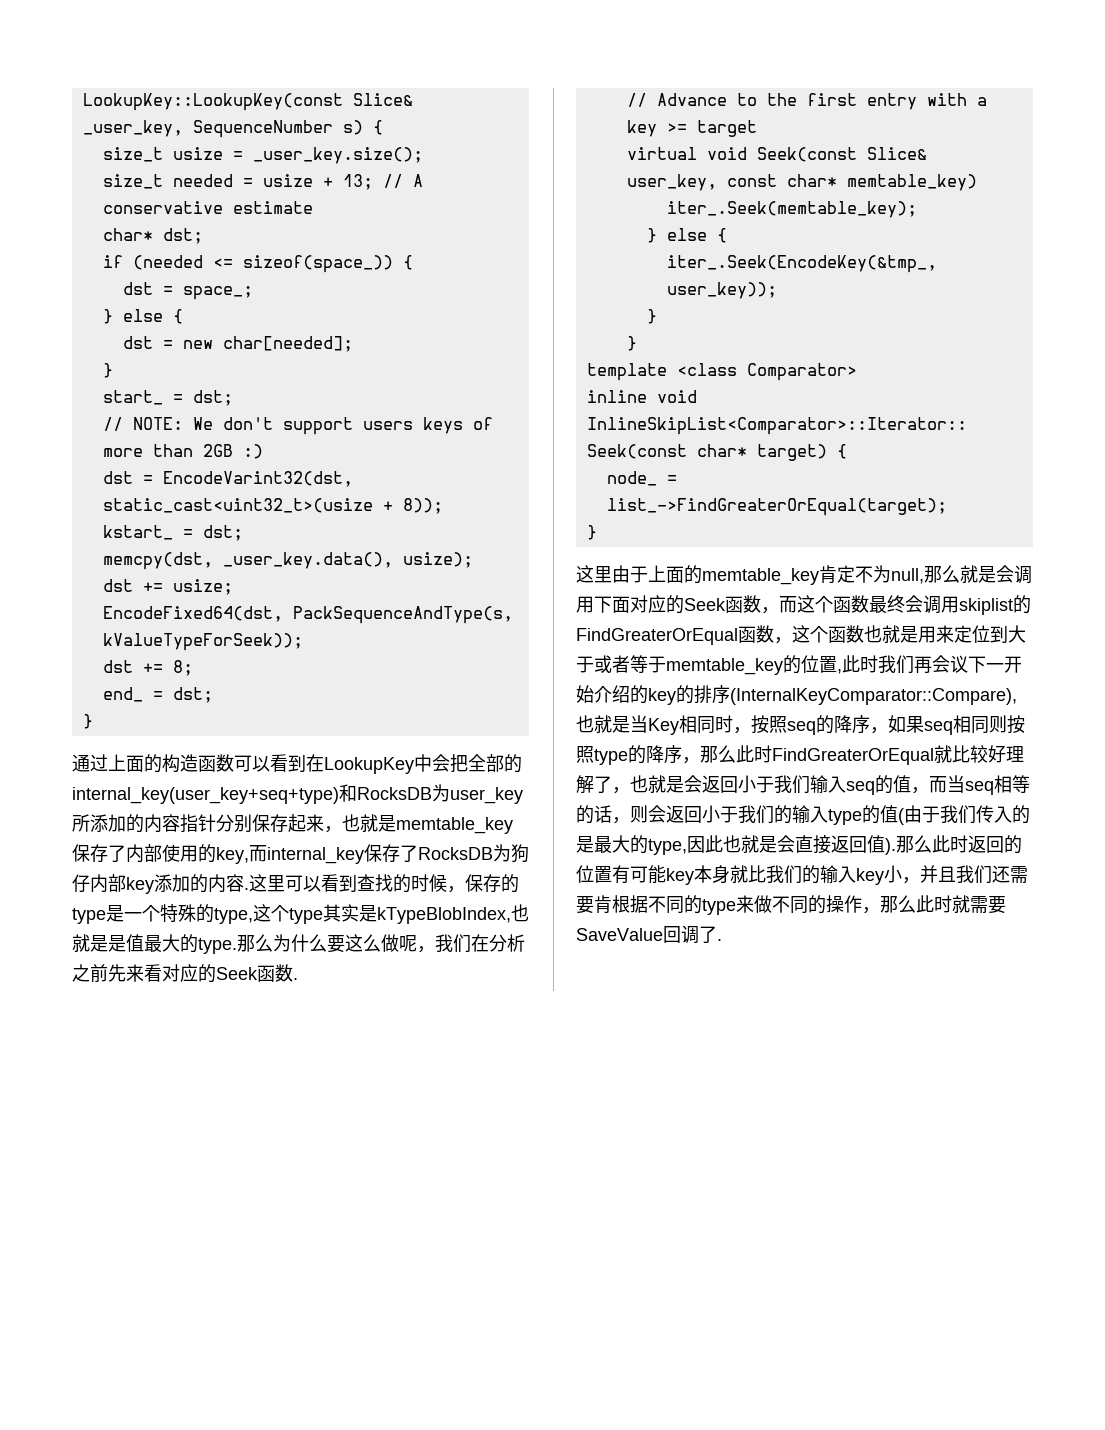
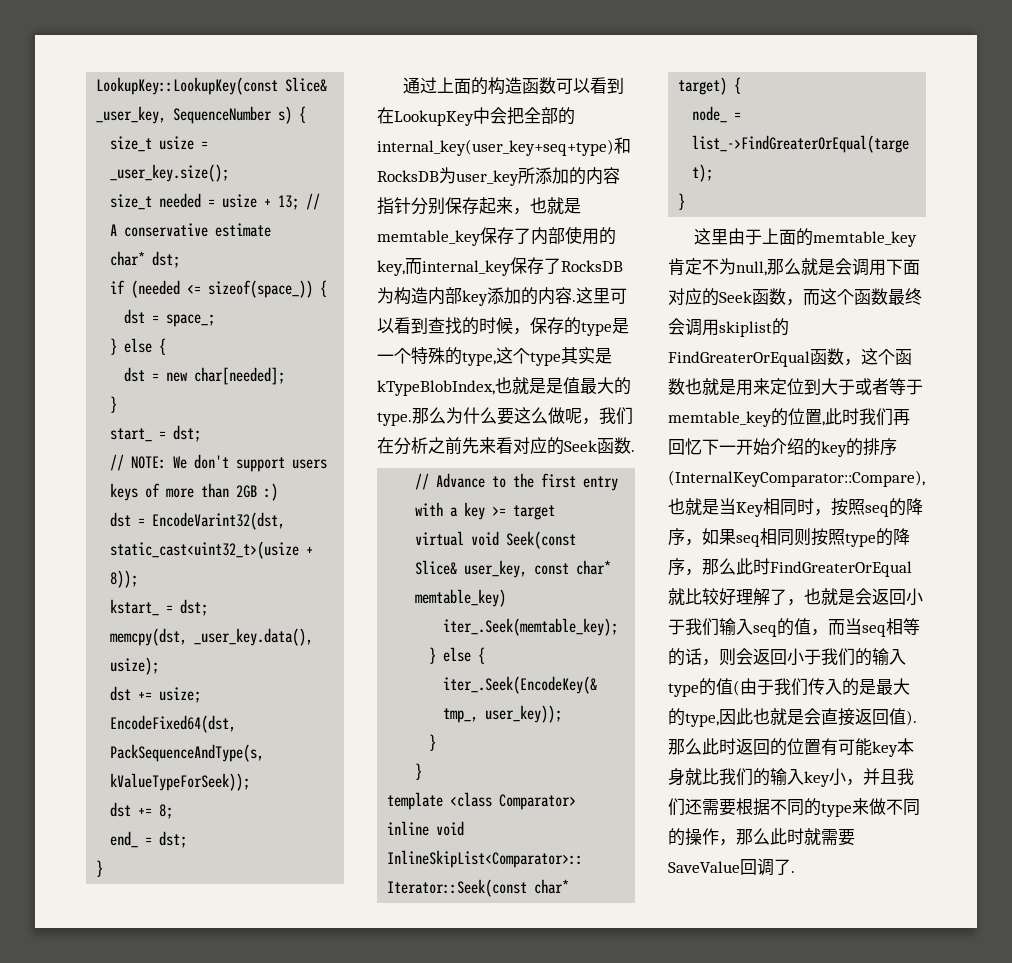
- 通过上面的构造函数可以看到在LookupKey中会把全部的internal_key(user_key+seq+type)和RocksDB为user_key所添加的内容指针分别保存起来，也就是memtable_key保存了内部使用的key,而internal_key保存了RocksDB为狗仔内部key添加的内容.
+ 通过上面的构造函数可以看到在LookupKey中会把全部的internal_key(user_key+seq+type)和RocksDB为user_key所添加的内容指针分别保存起来，也就是memtable_key保存了内部使用的key,而internal_key保存了RocksDB为构造内部key添加的内容.
- 这里由于上面的memtable_key肯定不为null,那么就是会调用下面对应的Seek函数，而这个函数最终会调用skiplist的FindGreaterOrEqual函数，这个函数也就是用来定位到大于或者等于memtable_key的位置,此时我们再会议下一开始介绍的key的排序(InternalKeyComparator::Compare),也就是当Key相同时，按照seq的降序，如果seq相同则按照type的降序，那么此时FindGreaterOrEqual就比较好理解了，也就是会返回小于我们输入seq的值，而当seq相等的话，则会返回小于我们的输入type的值(由于我们传入的是最大的type,因此也就是会直接返回值).
+ 这里由于上面的memtable_key肯定不为null,那么就是会调用下面对应的Seek函数，而这个函数最终会调用skiplist的FindGreaterOrEqual函数，这个函数也就是用来定位到大于或者等于memtable_key的位置,此时我们再回忆下一开始介绍的key的排序(InternalKeyComparator::Compare),也就是当Key相同时，按照seq的降序，如果seq相同则按照type的降序，那么此时FindGreaterOrEqual就比较好理解了，也就是会返回小于我们输入seq的值，而当seq相等的话，则会返回小于我们的输入type的值(由于我们传入的是最大的type,因此也就是会直接返回值).
- 那么此时返回的位置有可能key本身就比我们的输入key小，并且我们还需要肯根据不同的type来做不同的操作，那么此时就需要SaveValue回调了.
+ 那么此时返回的位置有可能key本身就比我们的输入key小，并且我们还需要根据不同的type来做不同的操作，那么此时就需要SaveValue回调了.

